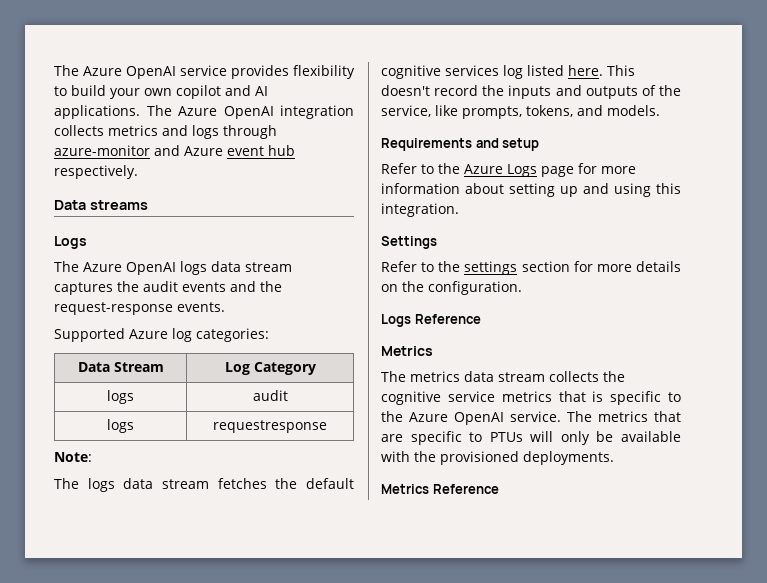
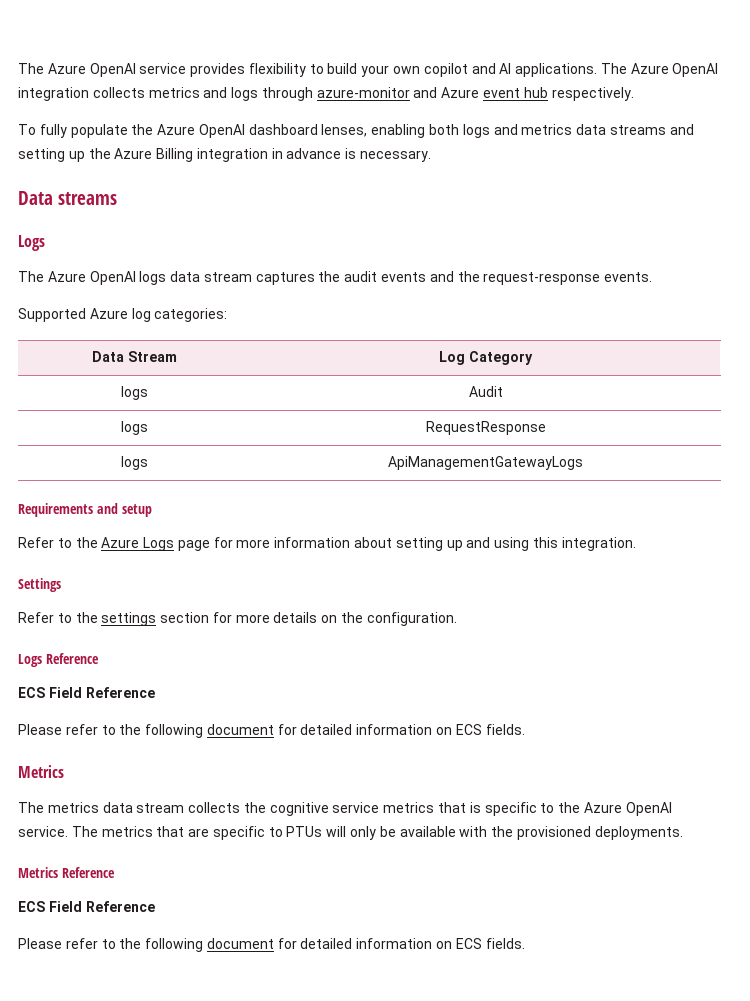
+ To fully populate the Azure OpenAI dashboard lenses, enabling both logs and metrics data streams and setting up the Azure Billing integration in advance is necessary.
- logs | audit
- logs | requestresponse
- Note:
- The logs data stream fetches the default cognitive services log listed here. This doesn't record the inputs and outputs of the service, like prompts, tokens, and models.
+ logs | Audit
+ logs | RequestResponse
+ logs | ApiManagementGatewayLogs
  Logs Reference
+ ECS Field Reference
+ Please refer to the following document for detailed information on ECS fields.
  Metrics Reference
+ ECS Field Reference
+ Please refer to the following document for detailed information on ECS fields.

